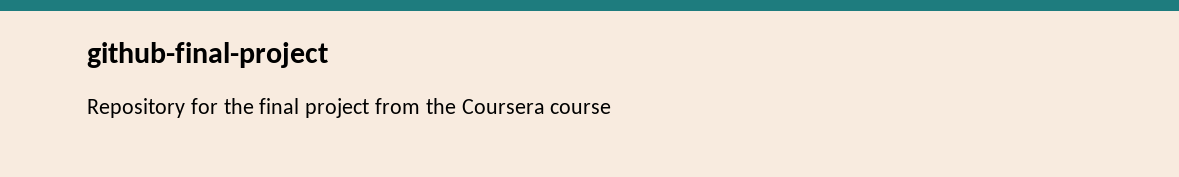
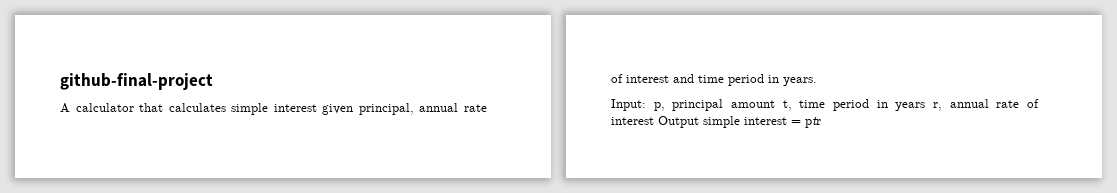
- Repository for the final project from the Coursera course
+ A calculator that calculates simple interest given principal, annual rate of interest and time period in years.
+ Input: p, principal amount t, time period in years r, annual rate of interest Output simple interest = ptr

